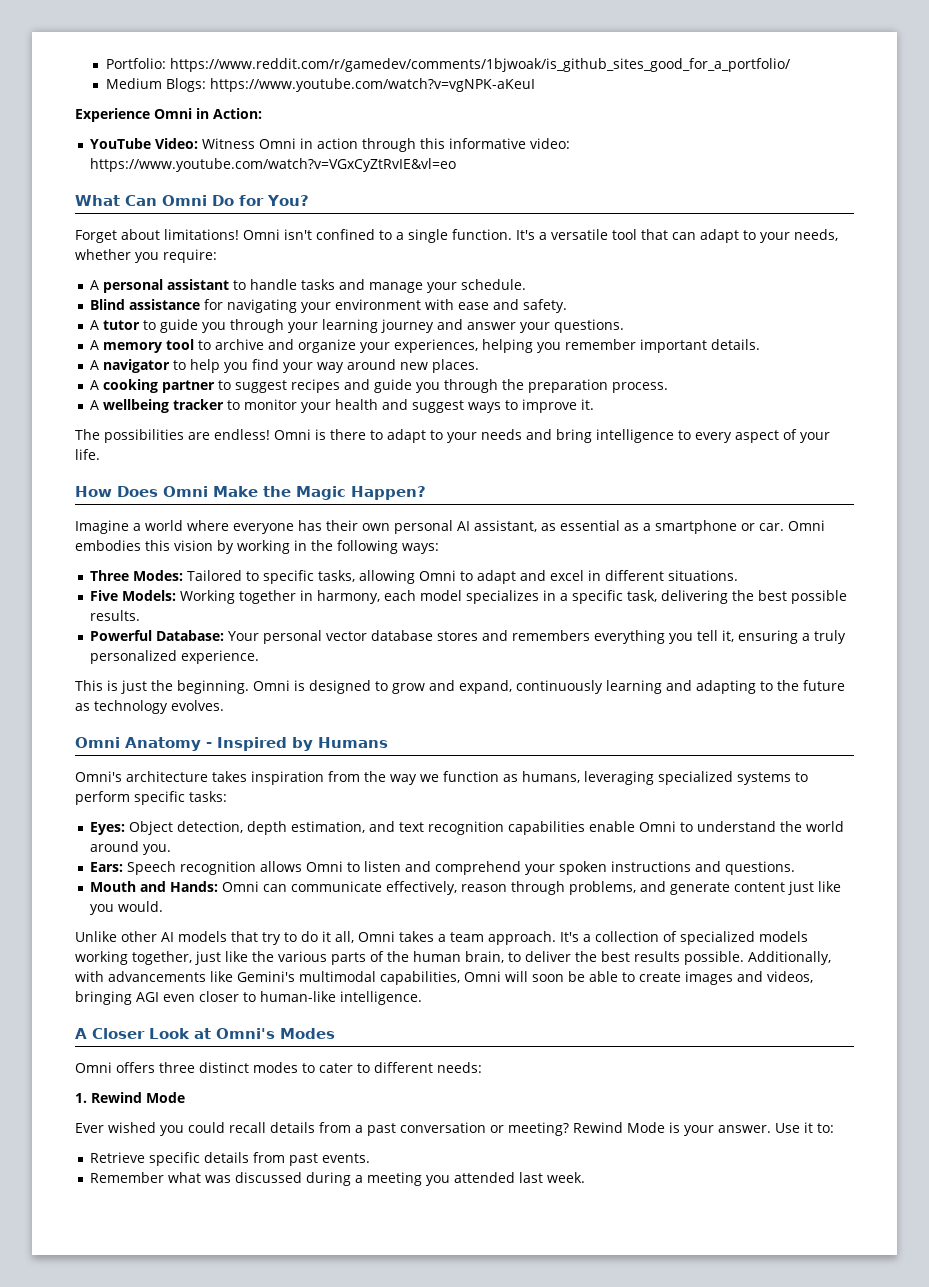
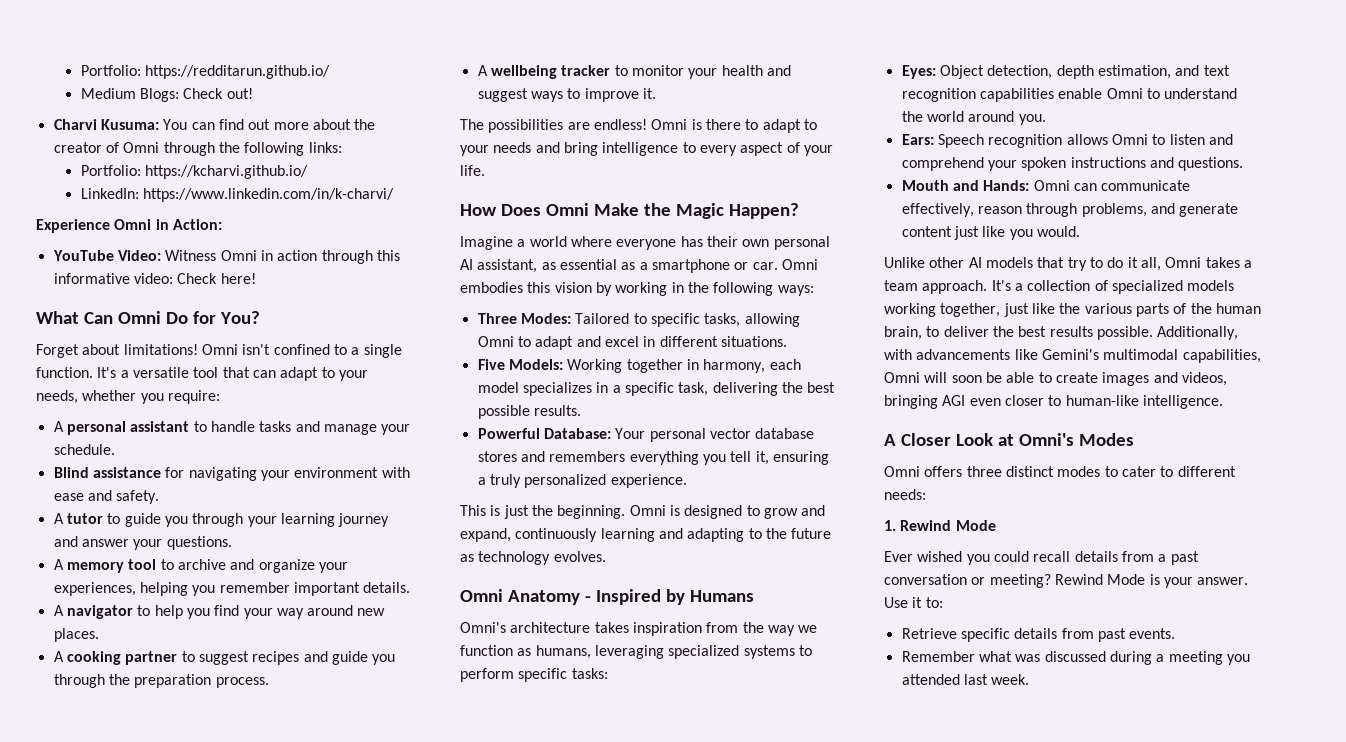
- Portfolio: https://www.reddit.com/r/gamedev/comments/1bjwoak/is_github_sites_good_for_a_portfolio/
+ Portfolio: https://redditarun.github.io/
- Medium Blogs: https://www.youtube.com/watch?v=vgNPK-aKeuI
+ Medium Blogs: Check out!
+ Charvi Kusuma: You can find out more about the creator of Omni through the following links:
+ Portfolio: https://kcharvi.github.io/
+ LinkedIn: https://www.linkedin.com/in/k-charvi/
- YouTube Video: Witness Omni in action through this informative video: https://www.youtube.com/watch?v=VGxCyZtRvIE&vl=eo
+ YouTube Video: Witness Omni in action through this informative video: Check here!

